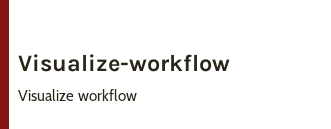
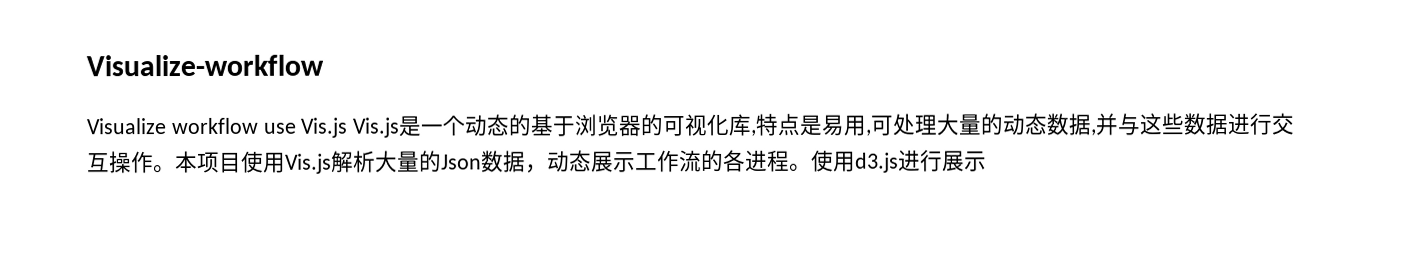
- Visualize workflow
+ Visualize workflow use Vis.js Vis.js是一个动态的基于浏览器的可视化库,特点是易用,可处理大量的动态数据,并与这些数据进行交互操作。本项目使用Vis.js解析大量的Json数据，动态展示工作流的各进程。使用d3.js进行展示

